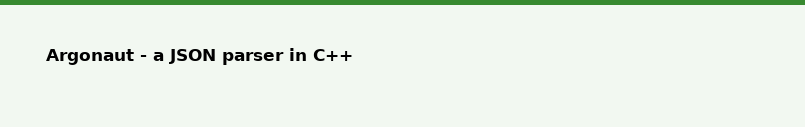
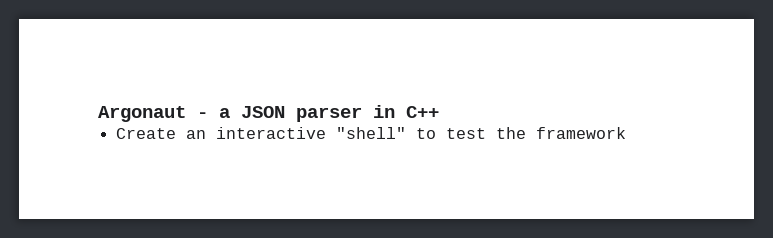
+ Create an interactive "shell" to test the framework

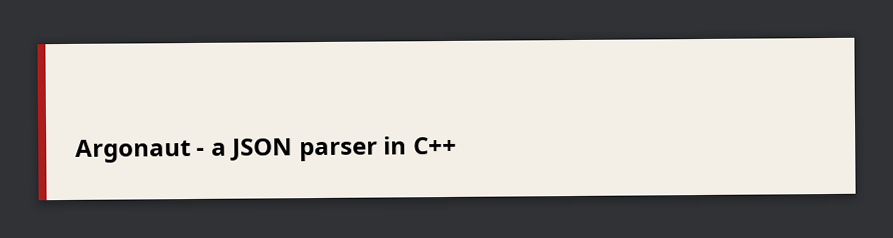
- Create an interactive "shell" to test the framework

